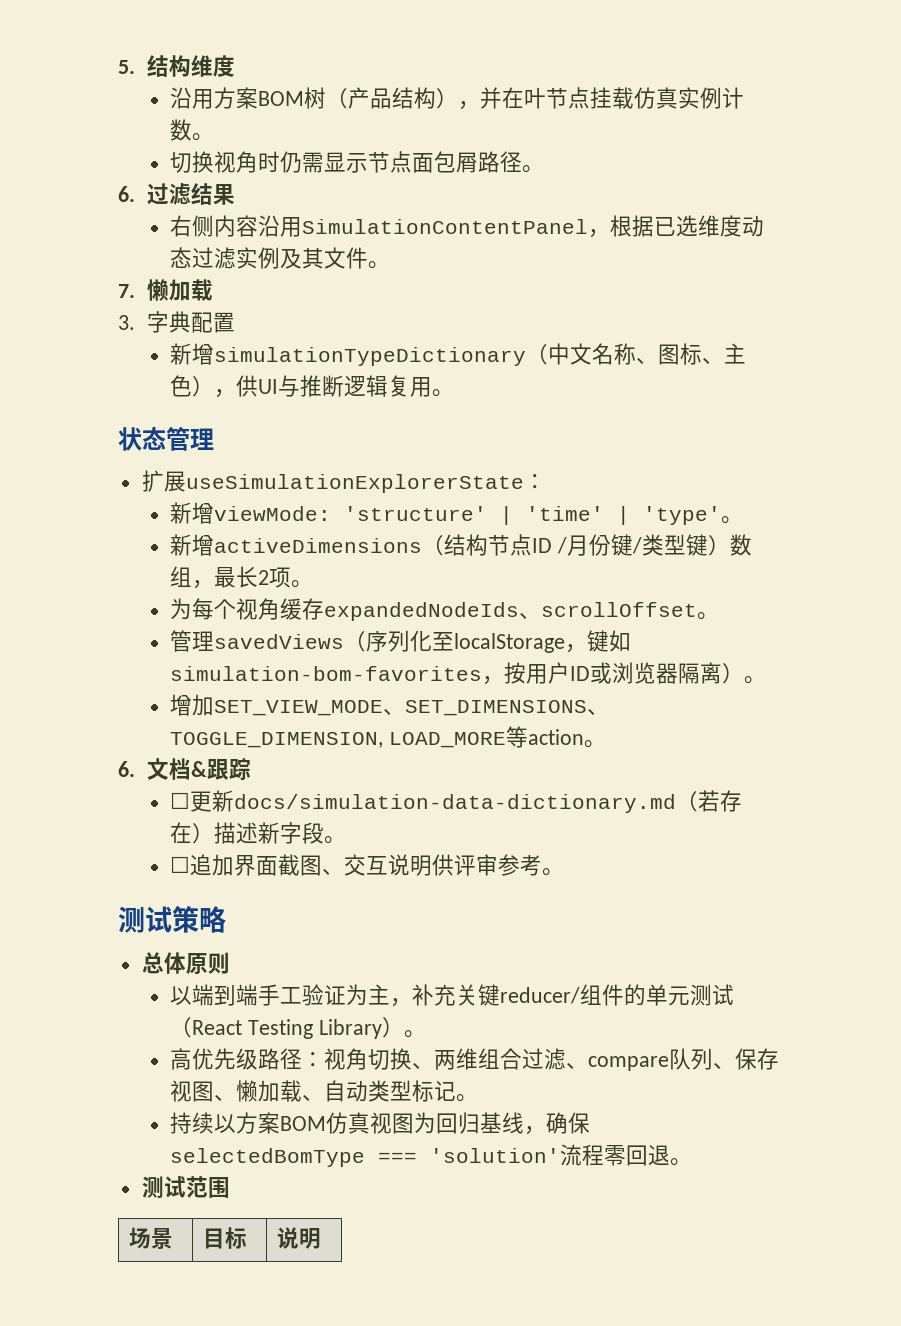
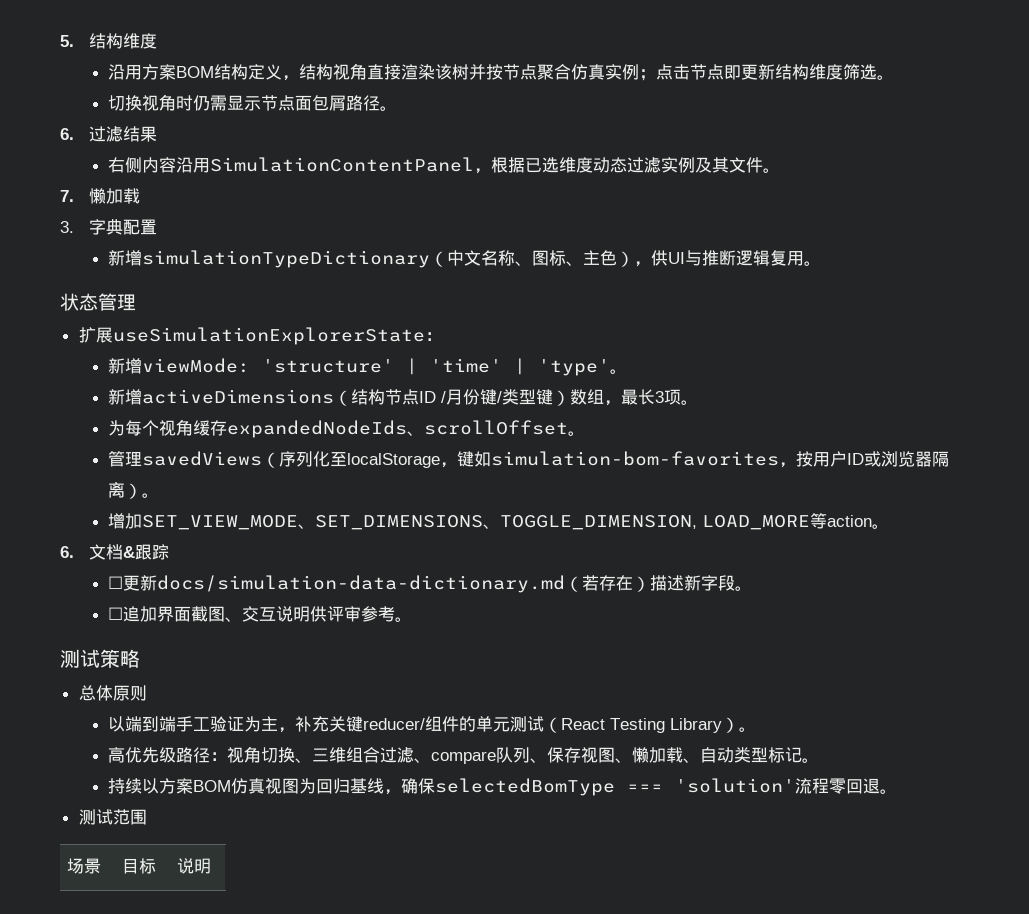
- 沿用方案BOM树（产品结构），并在叶节点挂载仿真实例计数。
+ 沿用方案BOM结构定义，结构视角直接渲染该树并按节点聚合仿真实例；点击节点即更新结构维度筛选。
- 新增activeDimensions（结构节点ID /月份键/类型键）数组，最长2项。
+ 新增activeDimensions（结构节点ID /月份键/类型键）数组，最长3项。
- 高优先级路径：视角切换、两维组合过滤、compare队列、保存视图、懒加载、自动类型标记。
+ 高优先级路径：视角切换、三维组合过滤、compare队列、保存视图、懒加载、自动类型标记。

